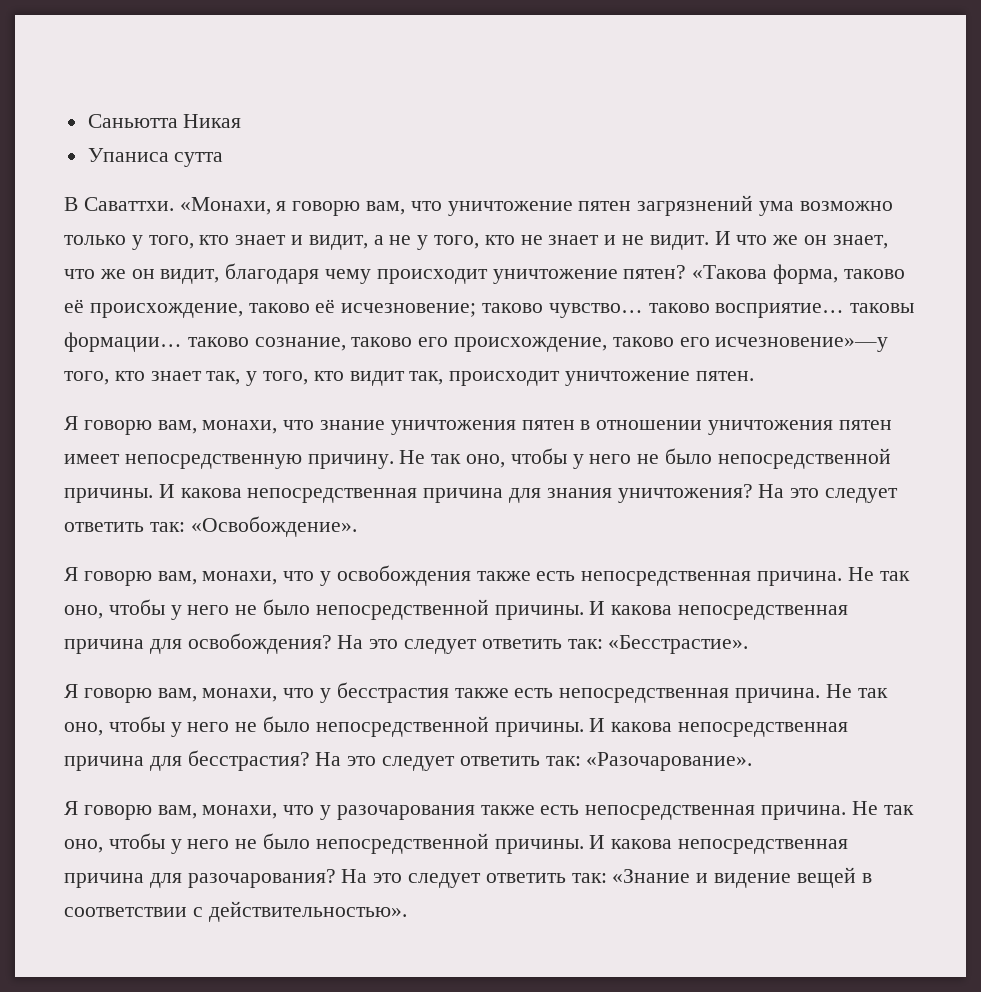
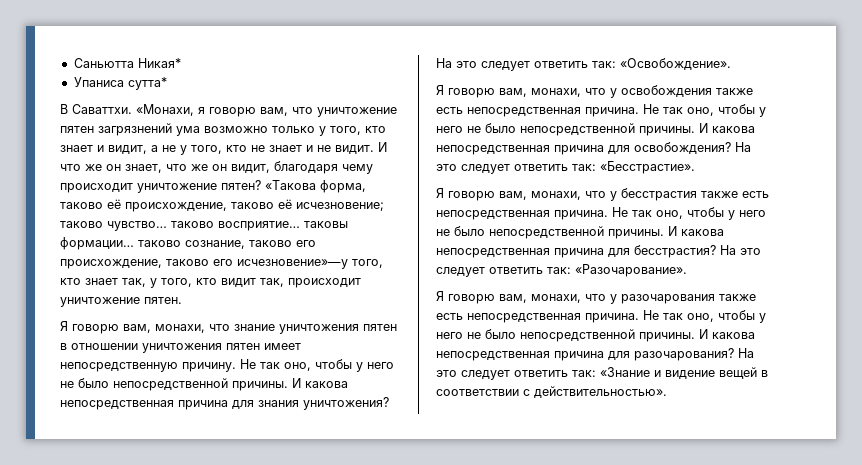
- Саньютта Никая
+ Саньютта Никая*
- Упаниса сутта
+ Упаниса сутта*

